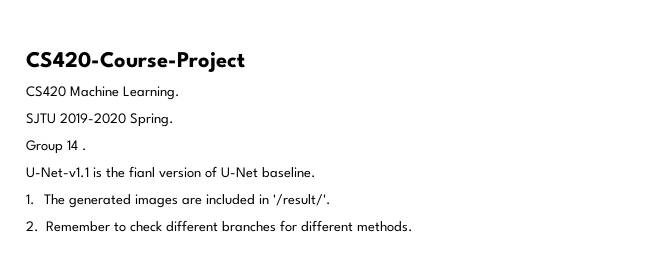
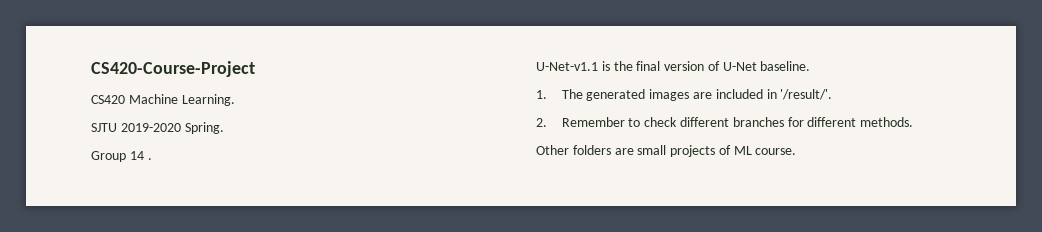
- U-Net-v1.1 is the fianl version of U-Net baseline.
+ U-Net-v1.1 is the final version of U-Net baseline.
+ Other folders are small projects of ML course.

